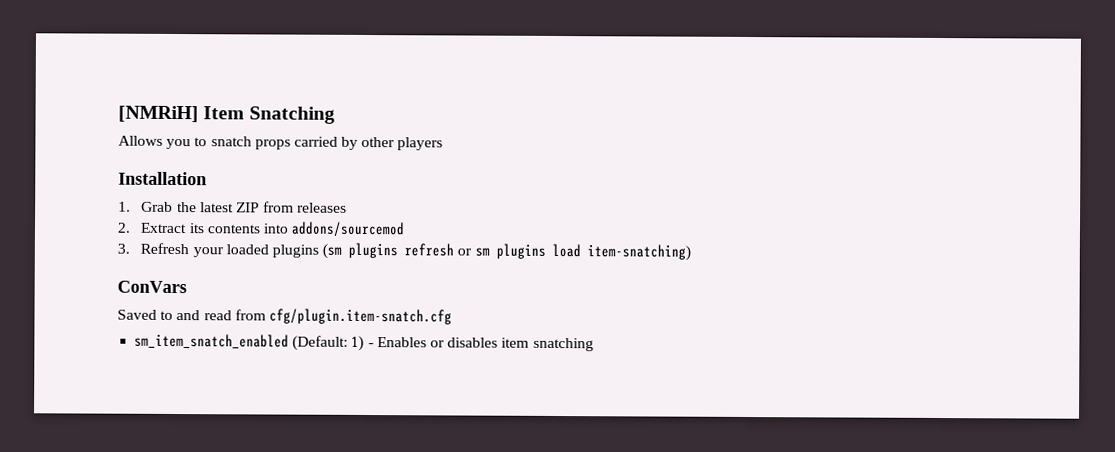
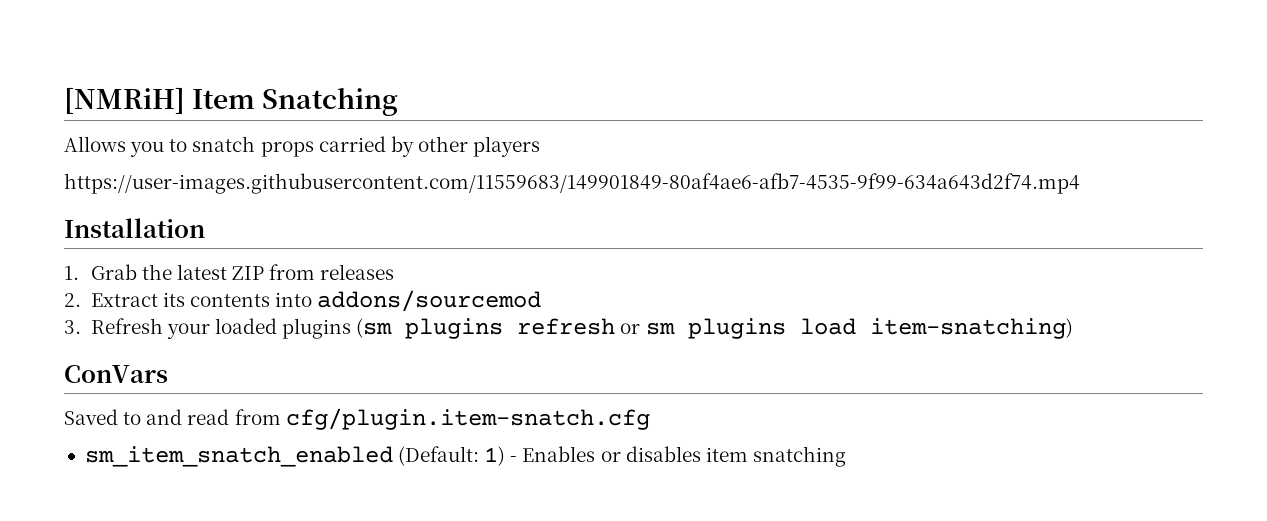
+ https://user-images.githubusercontent.com/11559683/149901849-80af4ae6-afb7-4535-9f99-634a643d2f74.mp4

